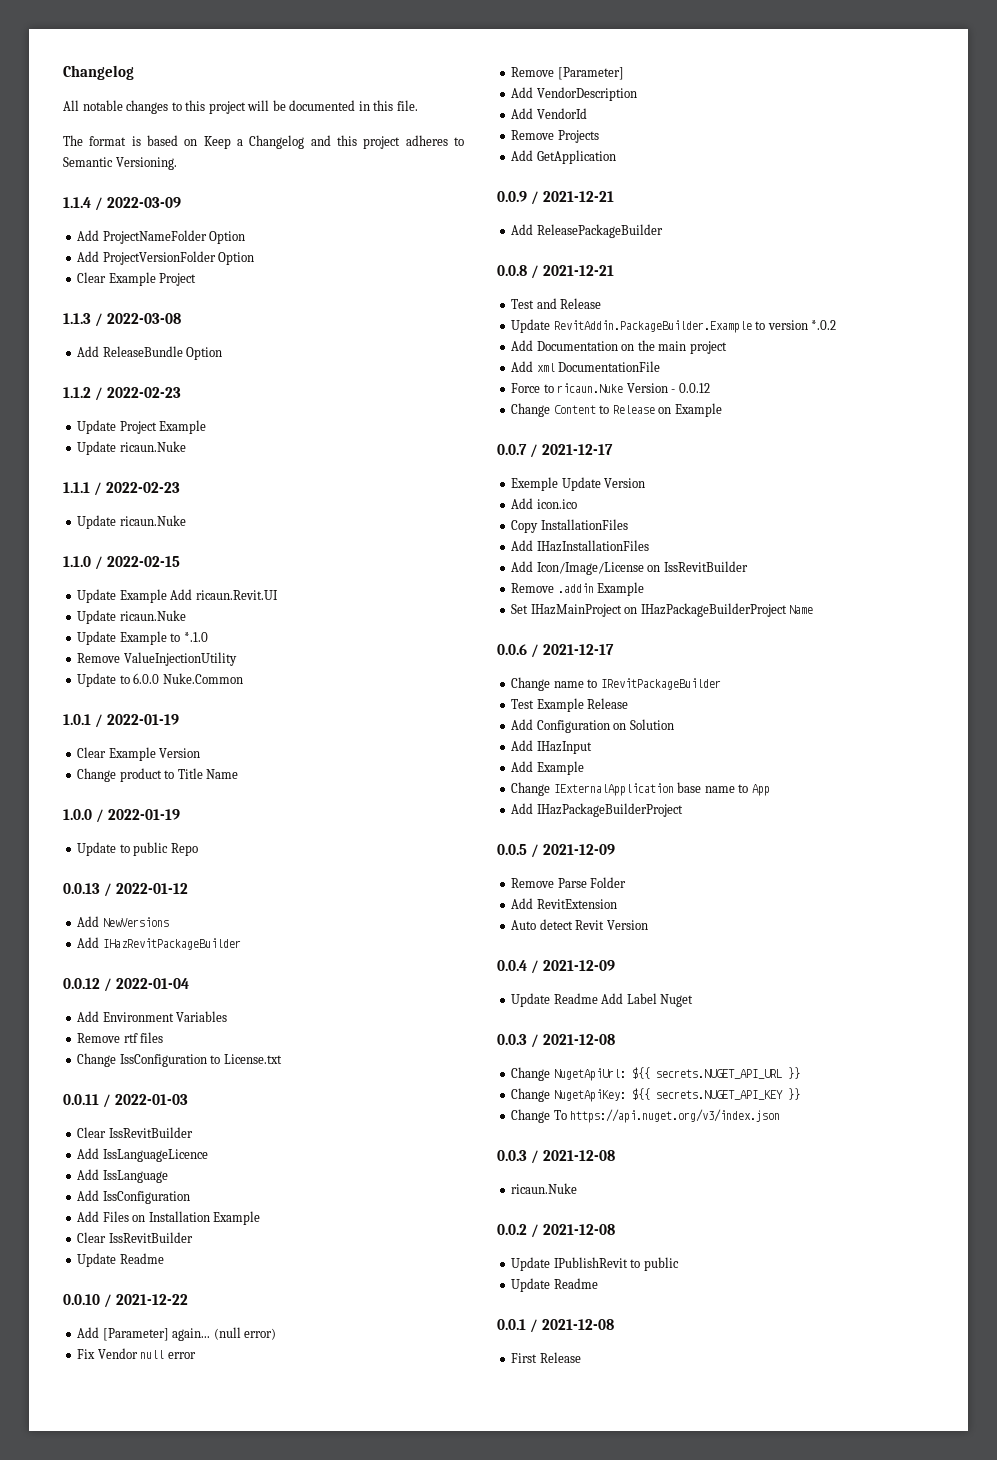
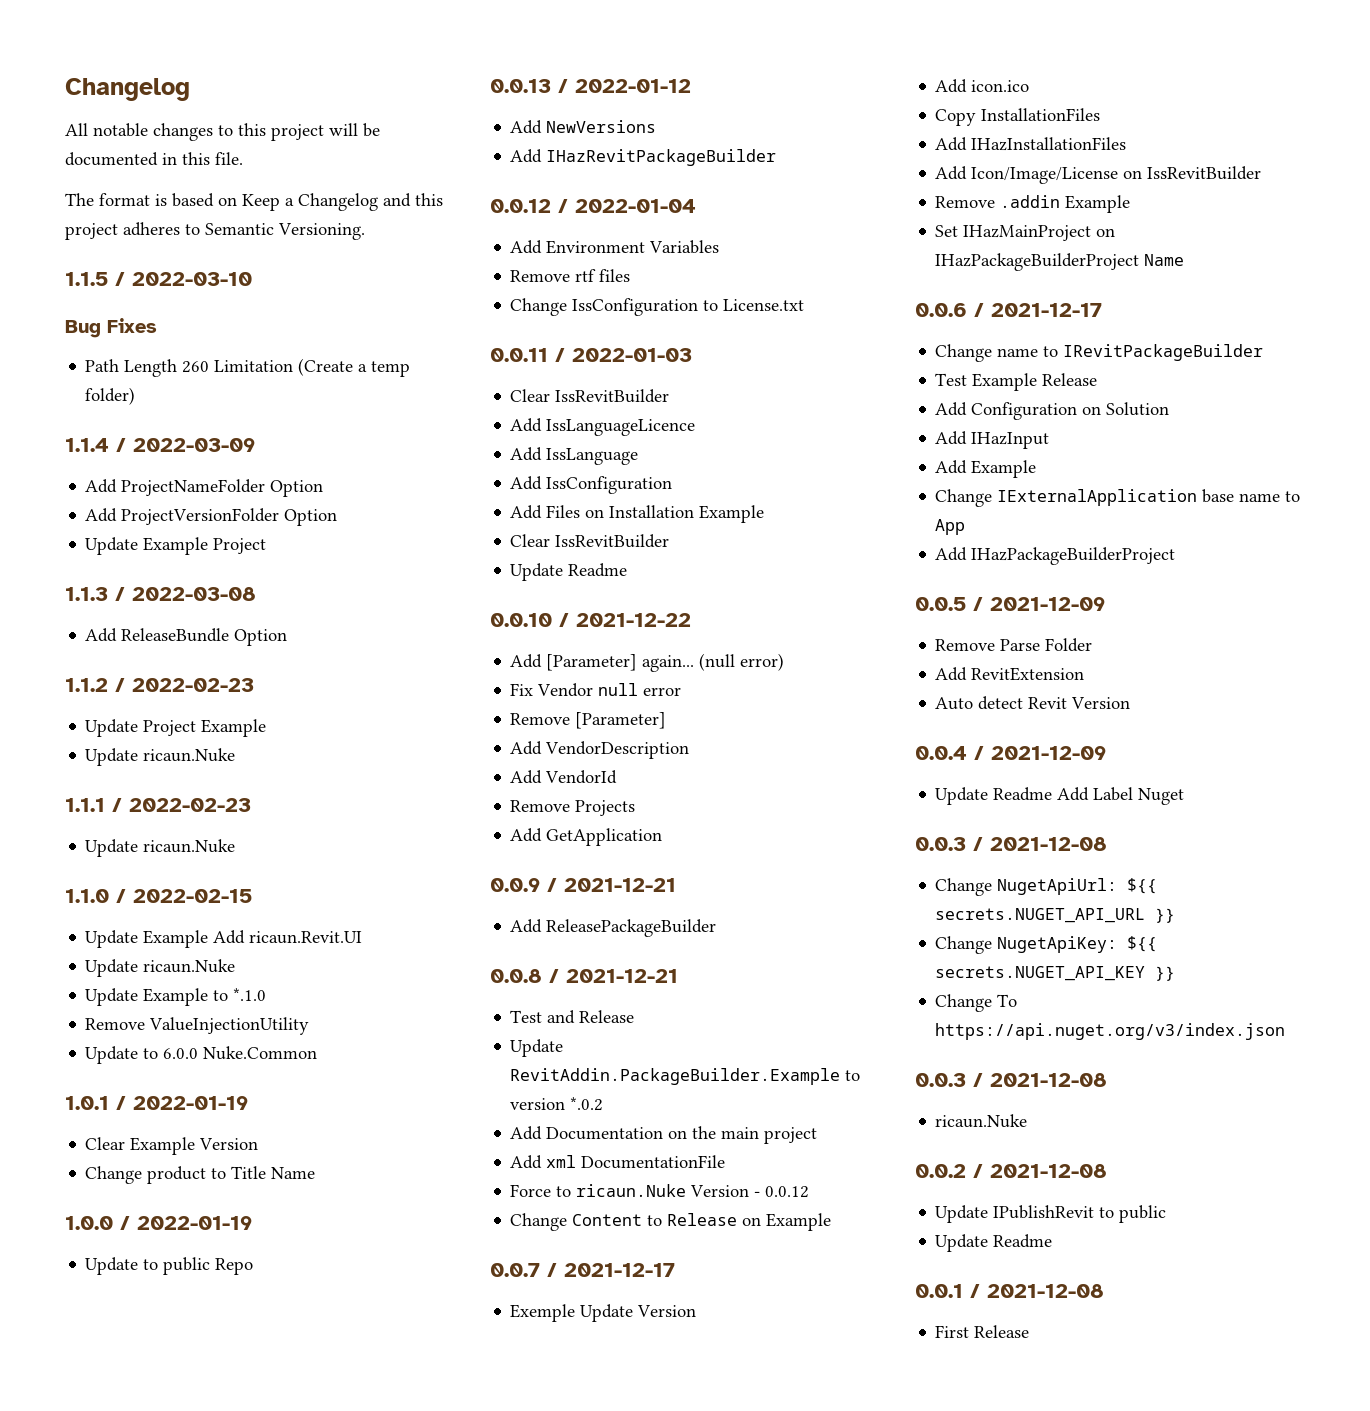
+ 1.1.5 / 2022-03-10
+ Bug Fixes
+ Path Length 260 Limitation (Create a temp folder)
- Clear Example Project
+ Update Example Project

